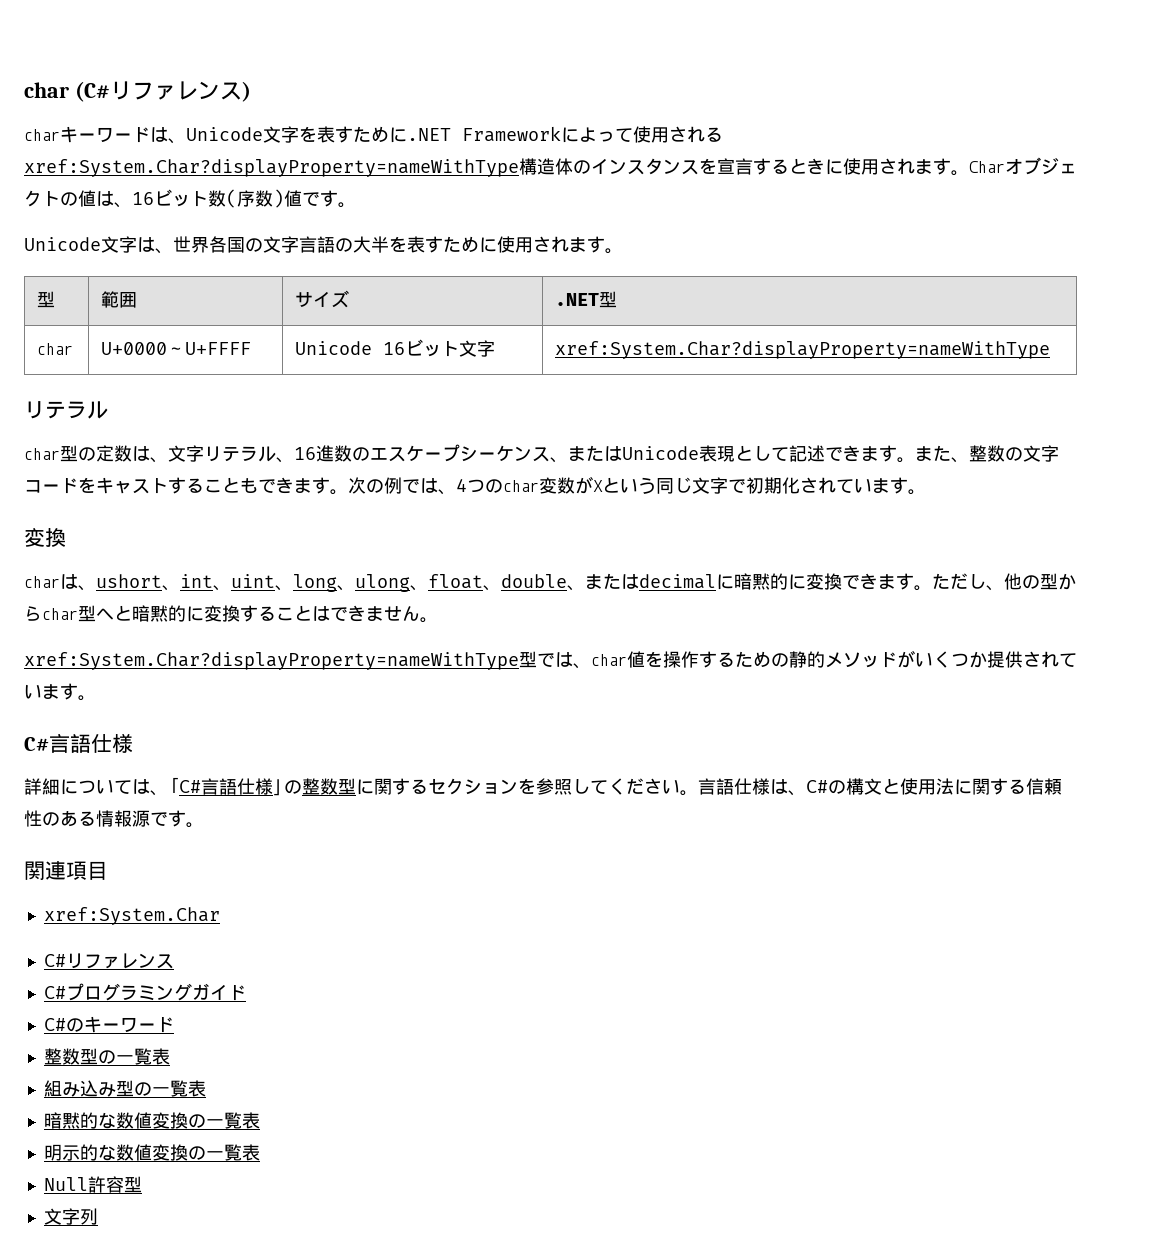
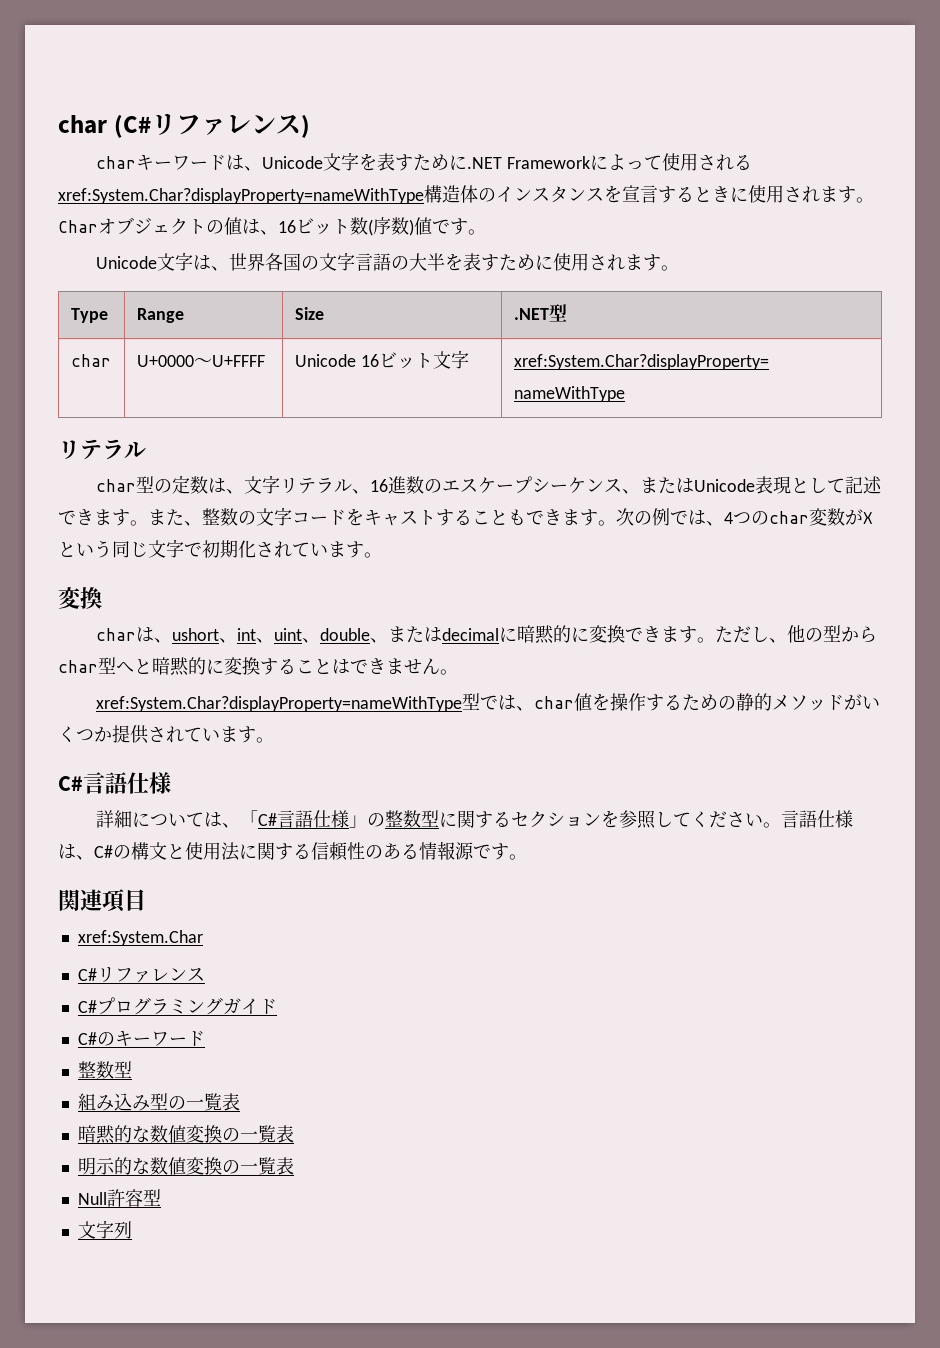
- 型 | 範囲 | サイズ | .NET型
+ Type | Range | Size | .NET型
- charは、ushort、int、uint、long、ulong、float、double、またはdecimalに暗黙的に変換できます。
+ charは、ushort、int、uint、double、またはdecimalに暗黙的に変換できます。
  C#のキーワード
- 整数型の一覧表
+ 整数型

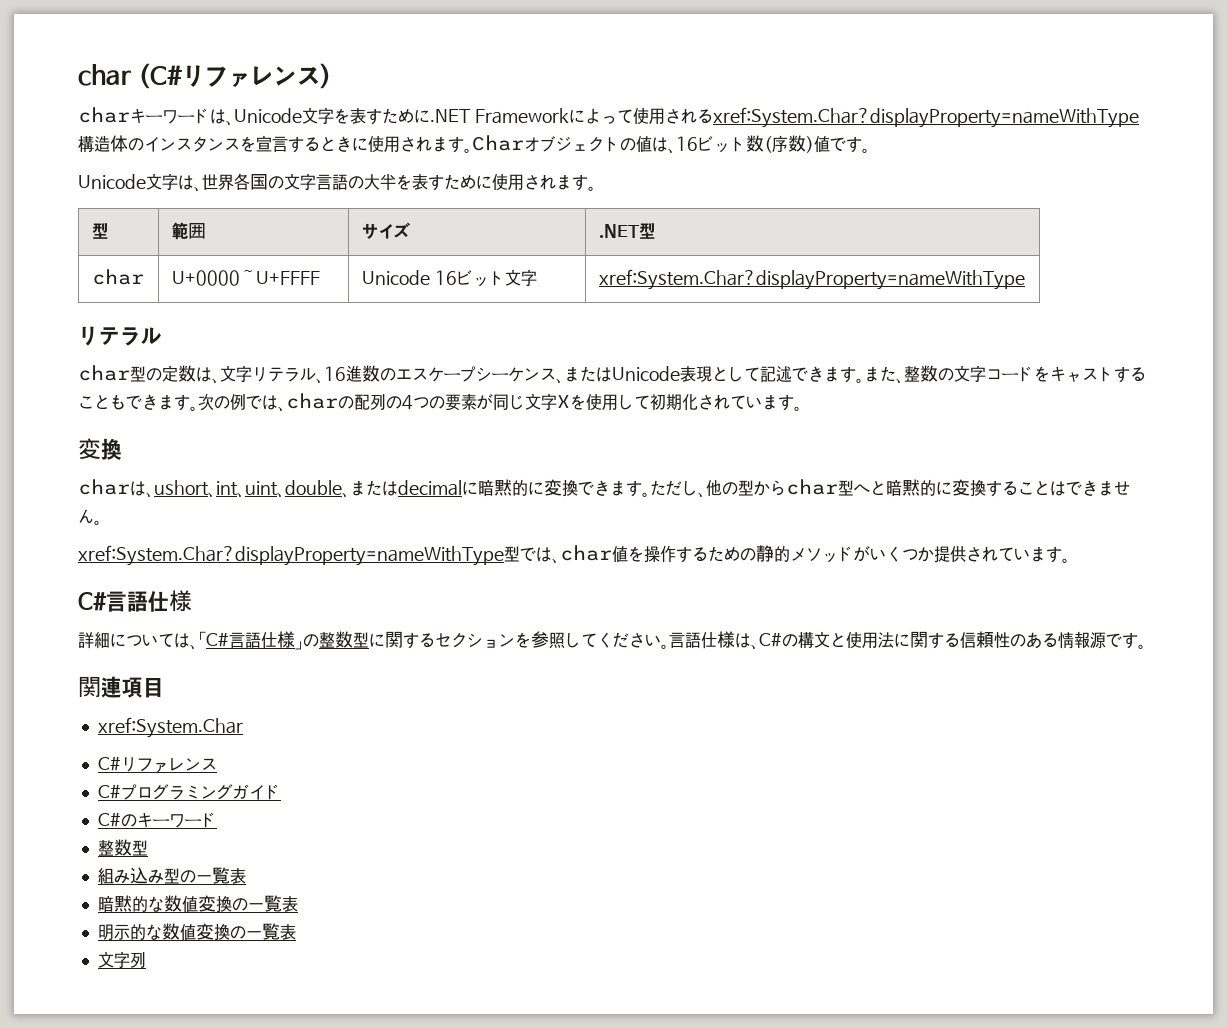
- Type | Range | Size | .NET型
+ 型 | 範囲 | サイズ | .NET型
- 次の例では、4つのchar変数がXという同じ文字で初期化されています。
+ 次の例では、charの配列の4つの要素が同じ文字Xを使用して初期化されています。
- Null許容型

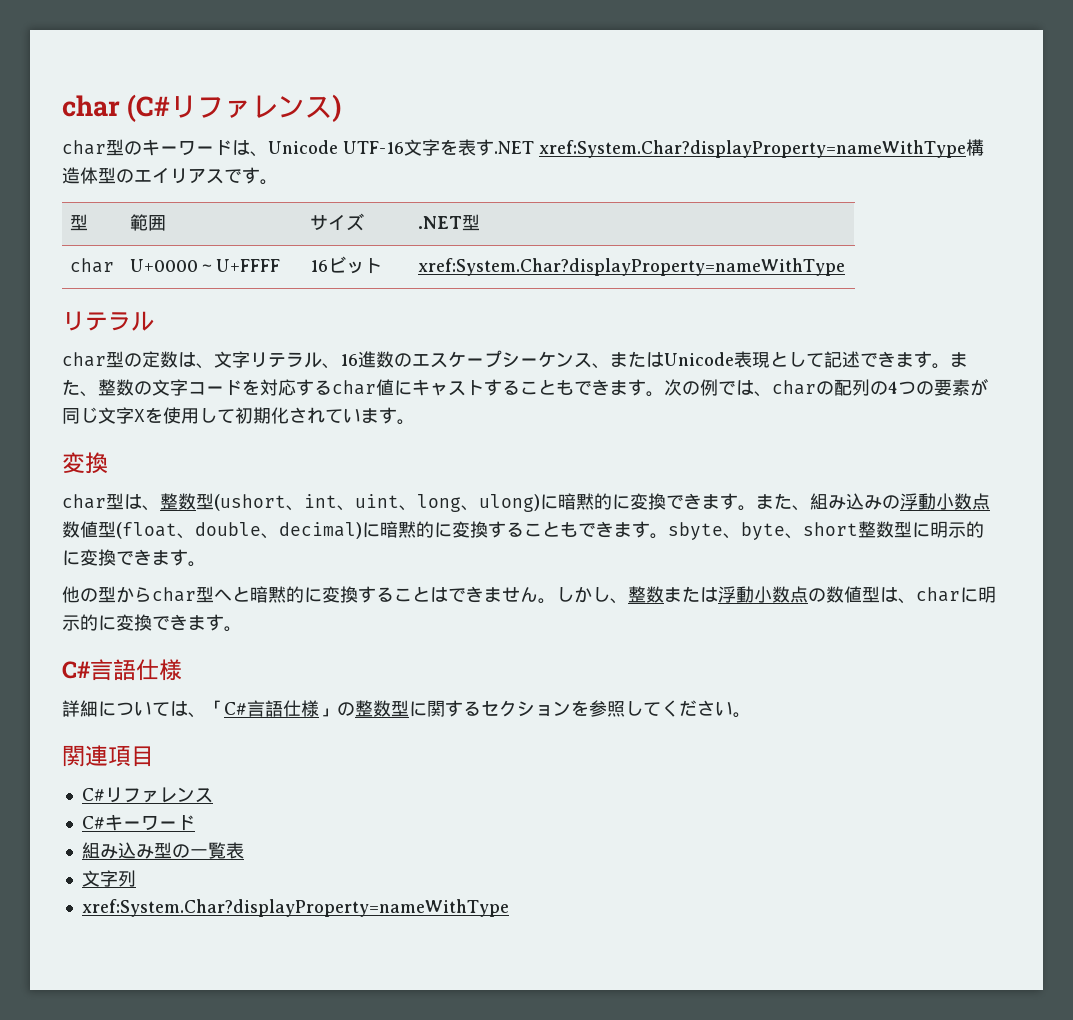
- charキーワードは、Unicode文字を表すために.NET Frameworkによって使用されるxref:System.Char?displayProperty=nameWithType構造体のインスタンスを宣言するときに使用されます。Charオブジェクトの値は、16ビット数(序数)値です。
- Unicode文字は、世界各国の文字言語の大半を表すために使用されます。
+ char型のキーワードは、Unicode UTF-16文字を表す.NET xref:System.Char?displayProperty=nameWithType構造体型のエイリアスです。
- char | U+0000～U+FFFF | Unicode 16ビット文字 | xref:System.Char?displayProperty=nameWithType
+ char | U+0000～U+FFFF | 16ビット | xref:System.Char?displayProperty=nameWithType
- また、整数の文字コードをキャストすることもできます。
+ また、整数の文字コードを対応するchar値にキャストすることもできます。
- charは、ushort、int、uint、double、またはdecimalに暗黙的に変換できます。
+ char型は、整数型(ushort、int、uint、long、ulong)に暗黙的に変換できます。
- ただし、他の型からchar型へと暗黙的に変換することはできません。
- xref:System.Char?displayProperty=nameWithType型では、char値を操作するための静的メソッドがいくつか提供されています。
+ また、組み込みの浮動小数点数値型(float、double、decimal)に暗黙的に変換することもできます。sbyte、byte、short整数型に明示的に変換できます。
+ 他の型からchar型へと暗黙的に変換することはできません。しかし、整数または浮動小数点の数値型は、charに明示的に変換できます。
- 言語仕様は、C#の構文と使用法に関する信頼性のある情報源です。
- xref:System.Char
- C#プログラミングガイド
- C#のキーワード
- 整数型
+ C#キーワード
- 暗黙的な数値変換の一覧表
- 明示的な数値変換の一覧表
  文字列
+ xref:System.Char?displayProperty=nameWithType

